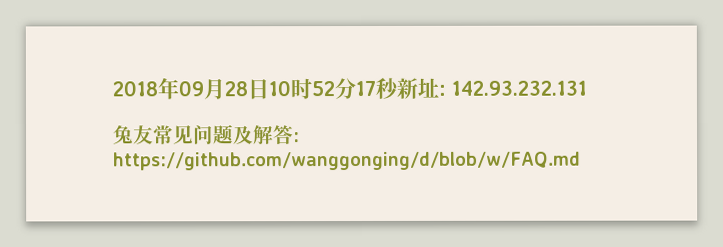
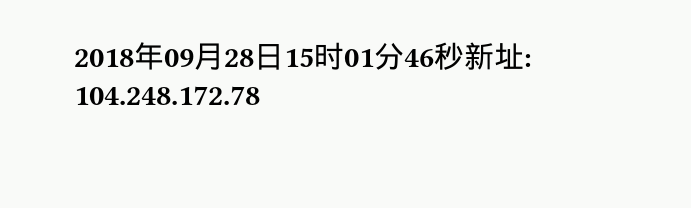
- 2018年09月28日10时52分17秒新址: 142.93.232.131
- 兔友常见问题及解答: https://github.com/wanggonging/d/blob/w/FAQ.md
+ 2018年09月28日15时01分46秒新址: 104.248.172.78

